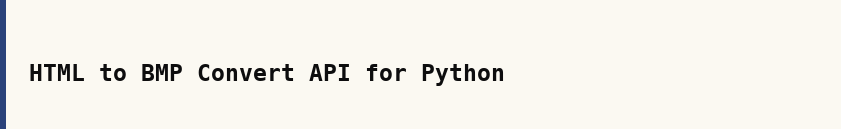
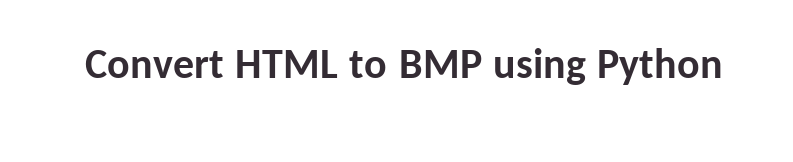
- HTML to BMP Convert API for Python
+ Convert HTML to BMP using Python

